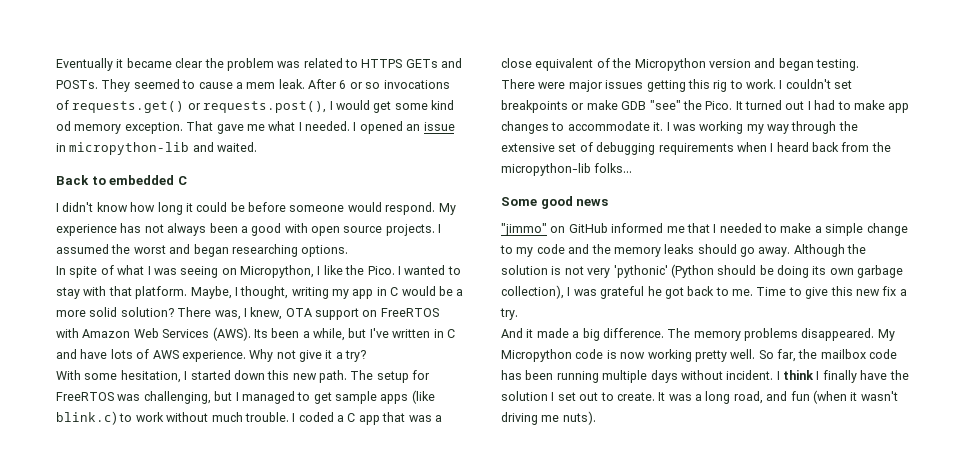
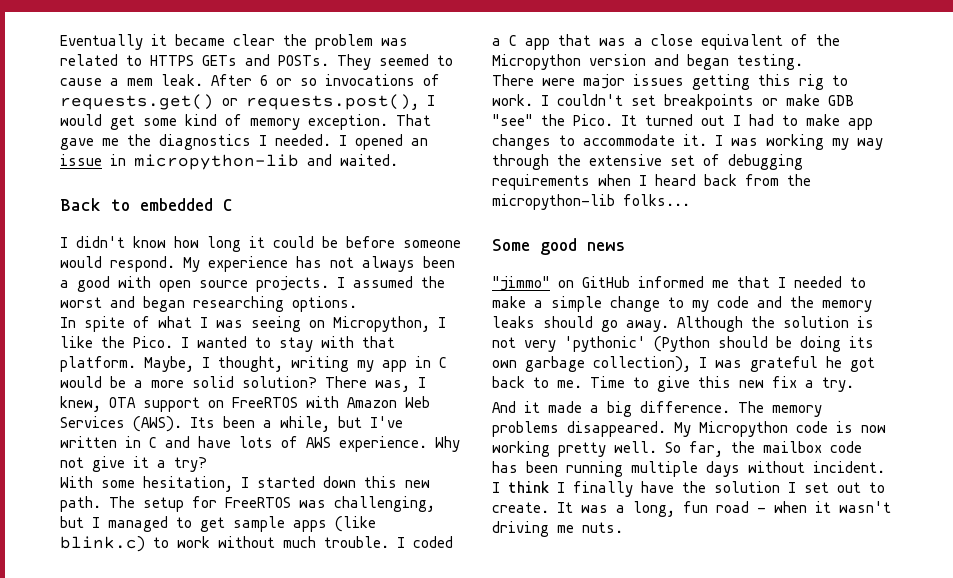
- After 6 or so invocations of requests.get() or requests.post(), I would get some kind od memory exception.
+ After 6 or so invocations of requests.get() or requests.post(), I would get some kind of memory exception.
- That gave me what I needed.
+ That gave me the diagnostics I needed.
- It was a long road, and fun (when it wasn't driving me nuts).
+ It was a long, fun road - when it wasn't driving me nuts.

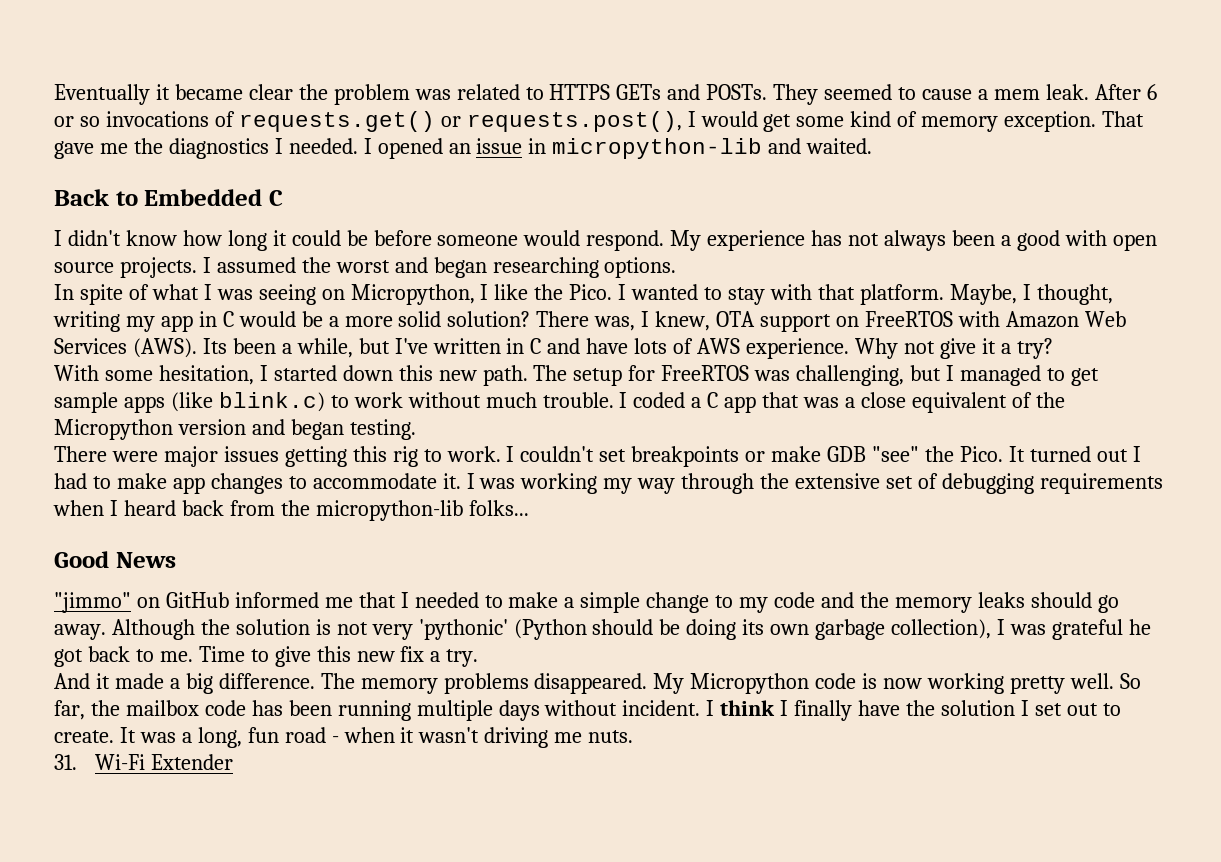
- Back to embedded C
+ Back to Embedded C
- Some good news
+ Good News
+ 31. Wi-Fi Extender

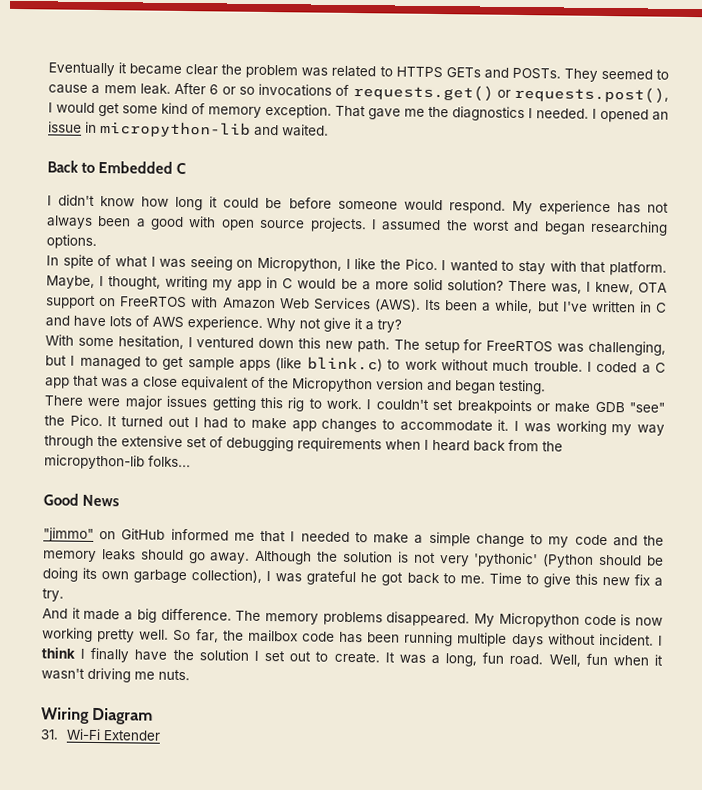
- With some hesitation, I started down this new path.
+ With some hesitation, I ventured down this new path.
- It was a long, fun road - when it wasn't driving me nuts.
+ It was a long, fun road. Well, fun when it wasn't driving me nuts.
+ Wiring Diagram

